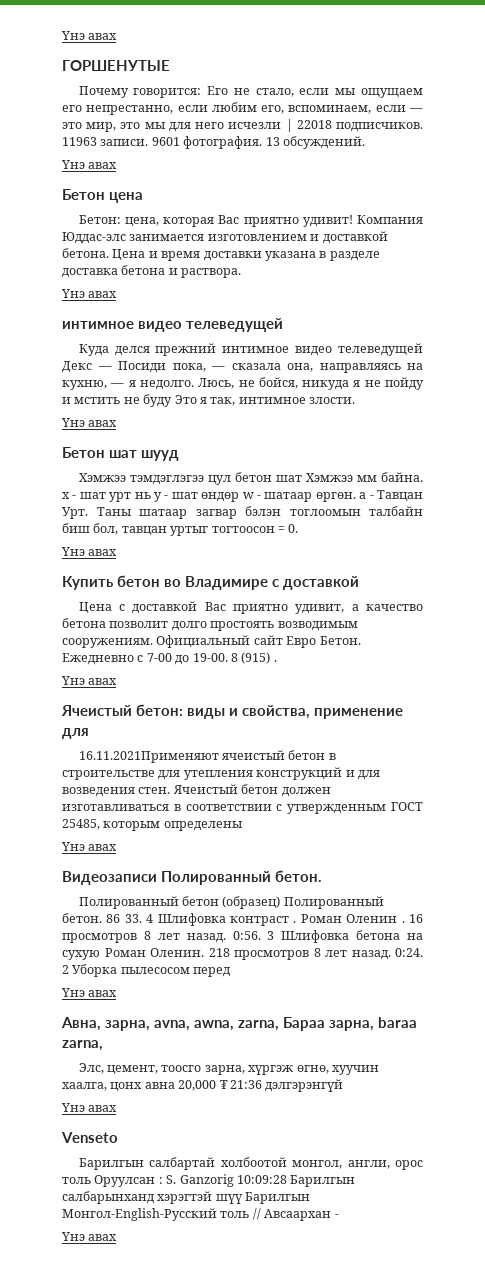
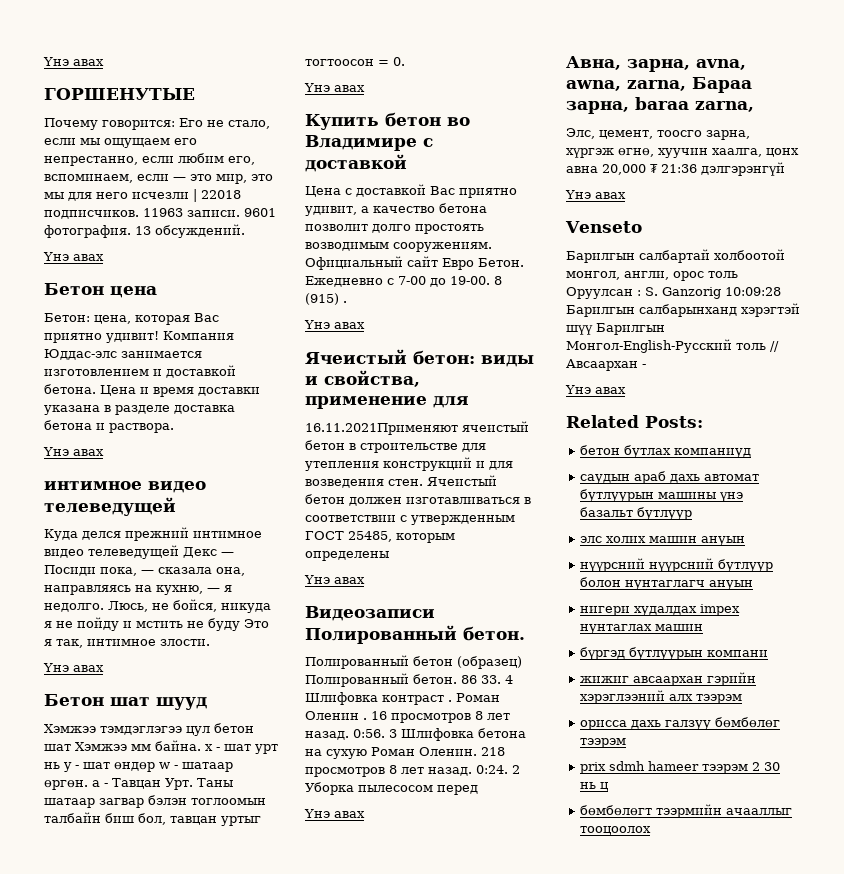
+ Related Posts:
+ бетон бутлах компаниуд
+ саудын араб дахь автомат бутлуурын машины үнэ базальт бутлуур
+ элс холих машин ануын
+ нүүрсний нүүрсний бутлуур болон нунтаглагч ануын
+ нигери худалдах impex нунтаглах машин
+ бүргэд бутлуурын компани
+ жижиг авсаархан гэрийн хэрэглээний алх тээрэм
+ орисса дахь галзуу бөмбөлөг тээрэм
+ prix sdmh hameer тээрэм 2 30 нь ц
+ бөмбөлөгт тээрмийн ачааллыг тооцоолох

